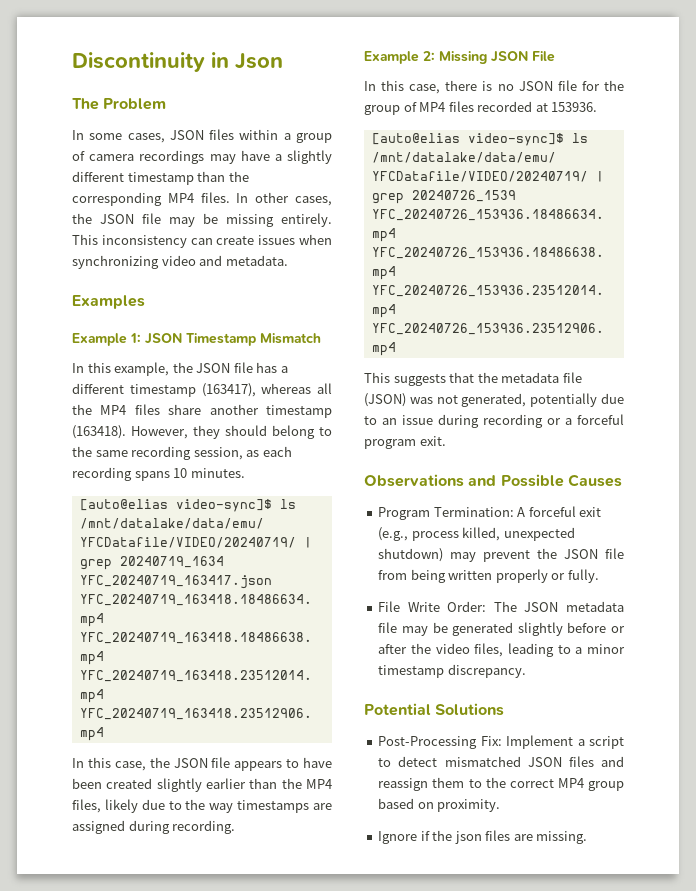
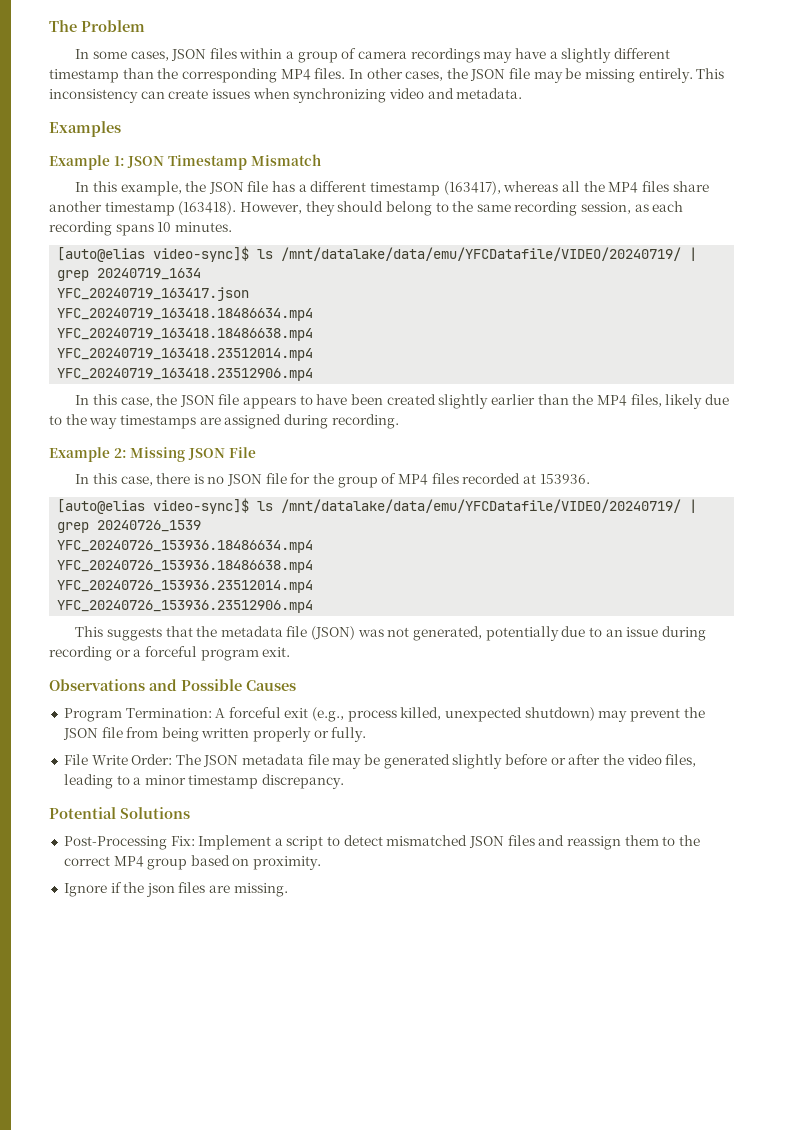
- Discontinuity in Json

